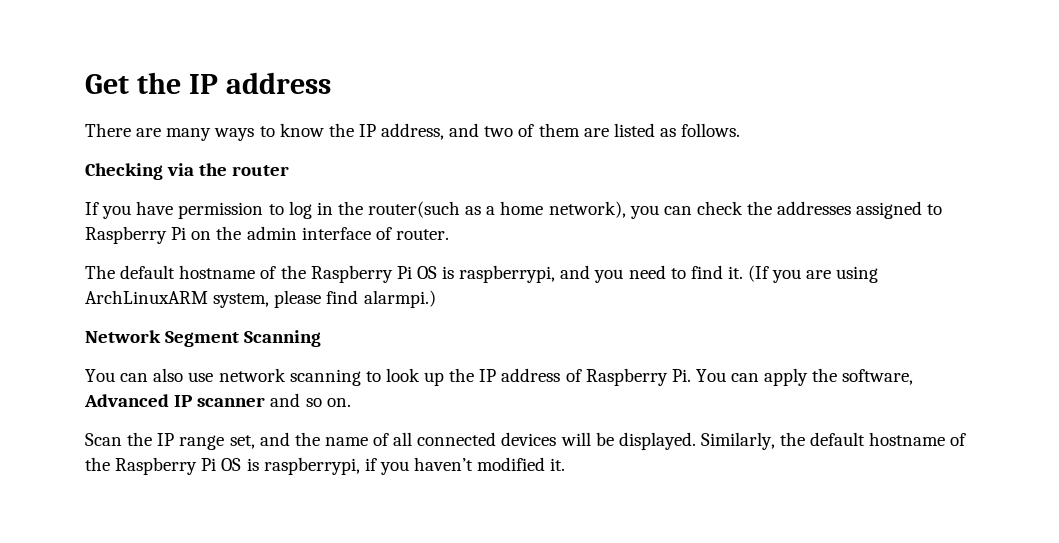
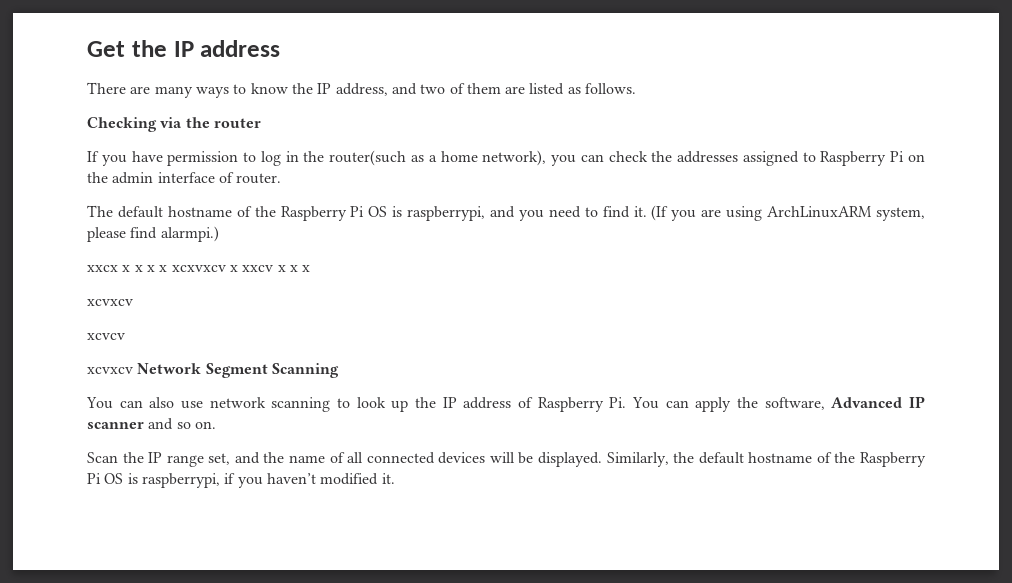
- Network Segment Scanning
+ xxcx x x x x xcxvxcv x xxcv x x x
+ xcvxcv
+ xcvcv
+ xcvxcv Network Segment Scanning

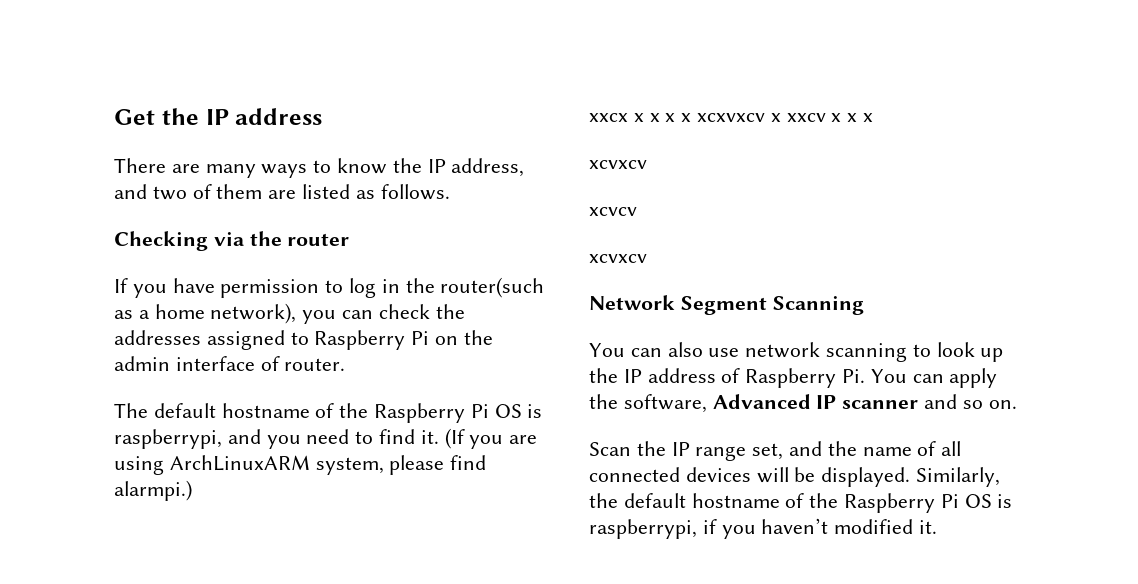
  xcvcv
- xcvxcv Network Segment Scanning
+ xcvxcv
+ Network Segment Scanning

